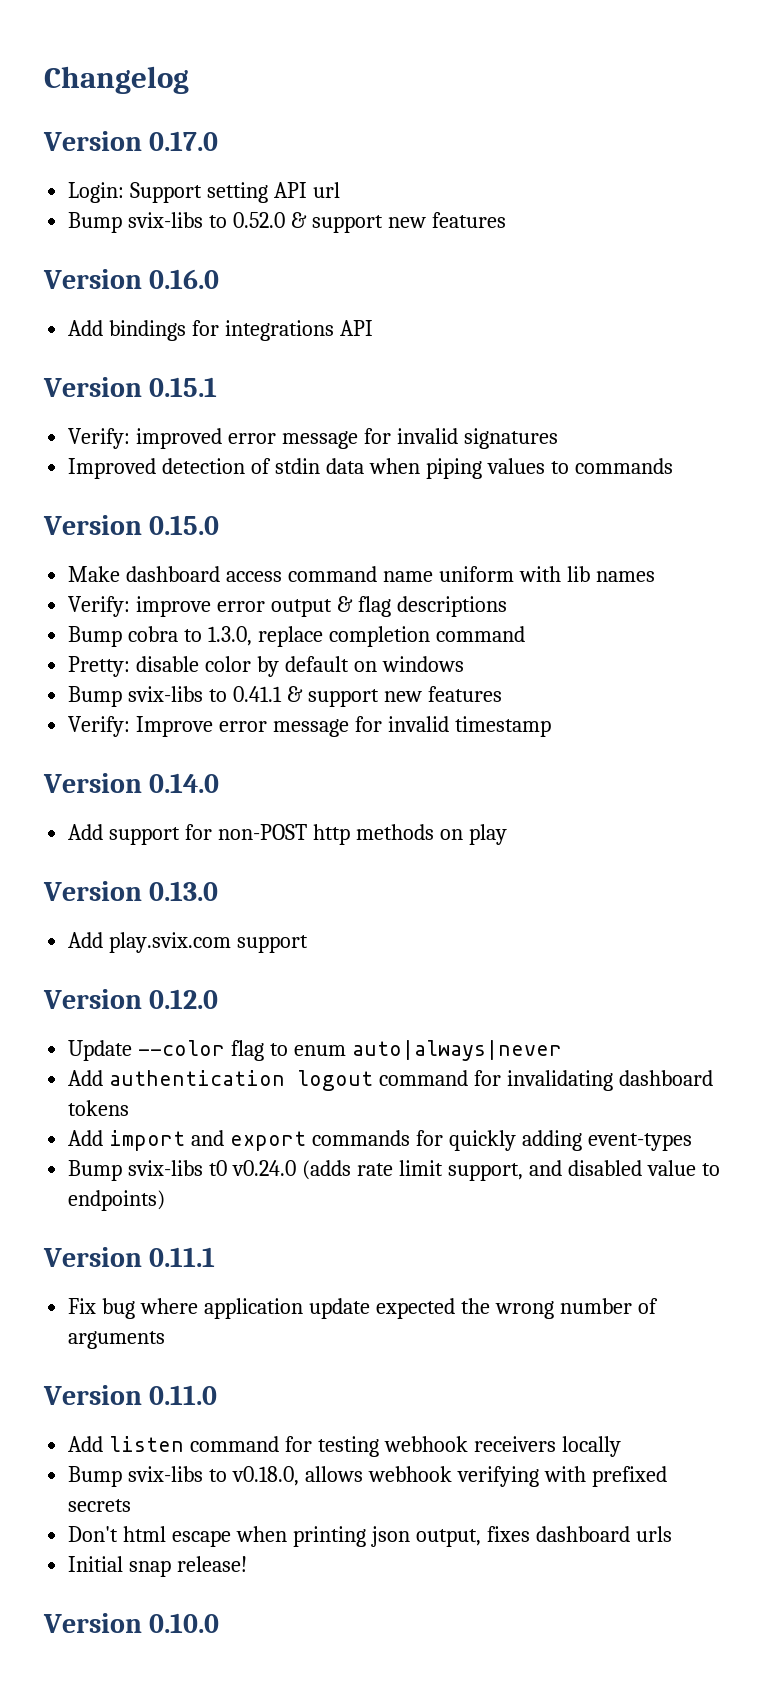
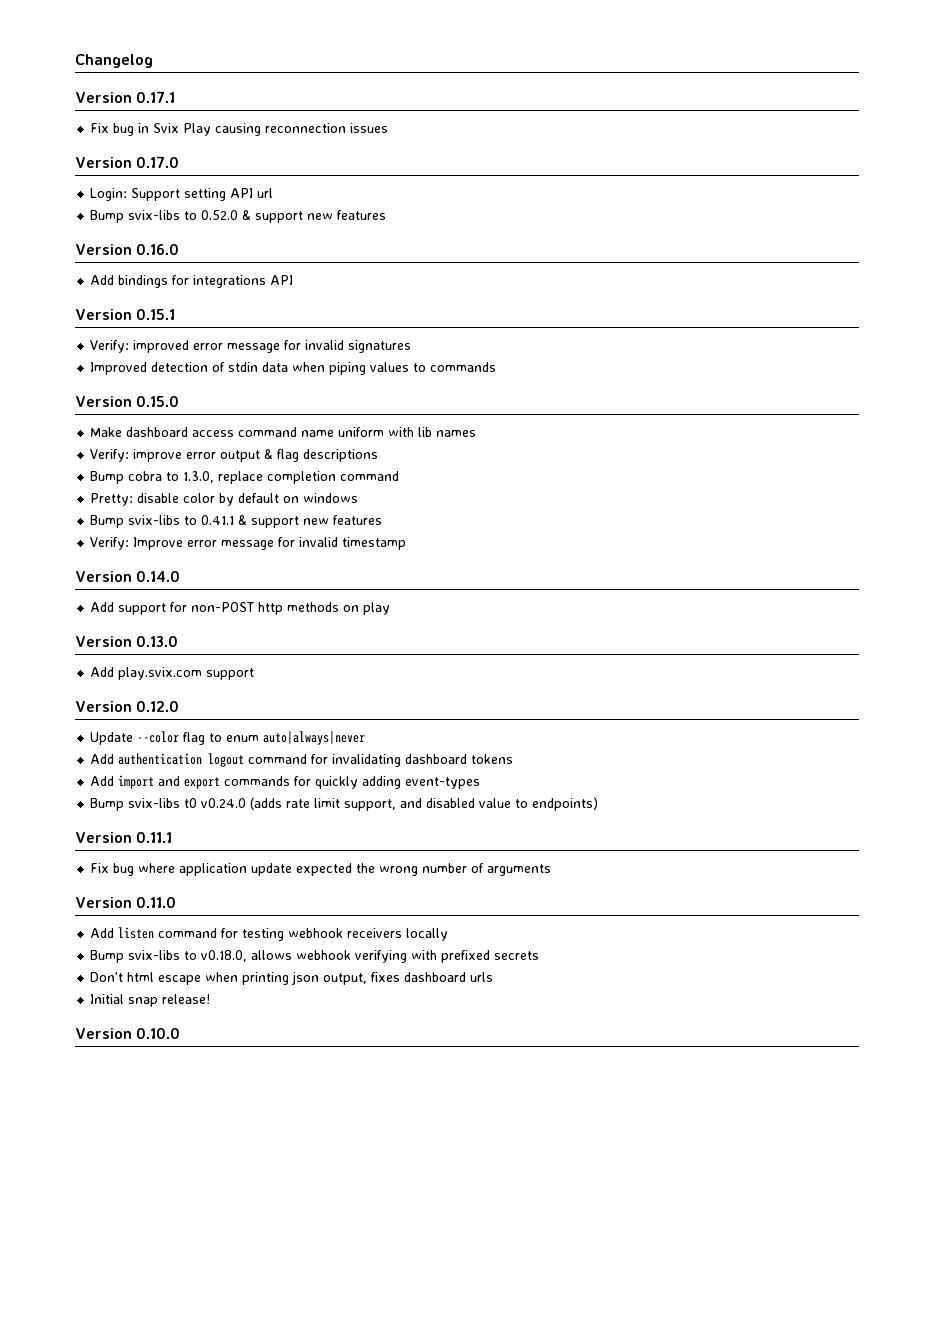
+ Version 0.17.1
+ Fix bug in Svix Play causing reconnection issues

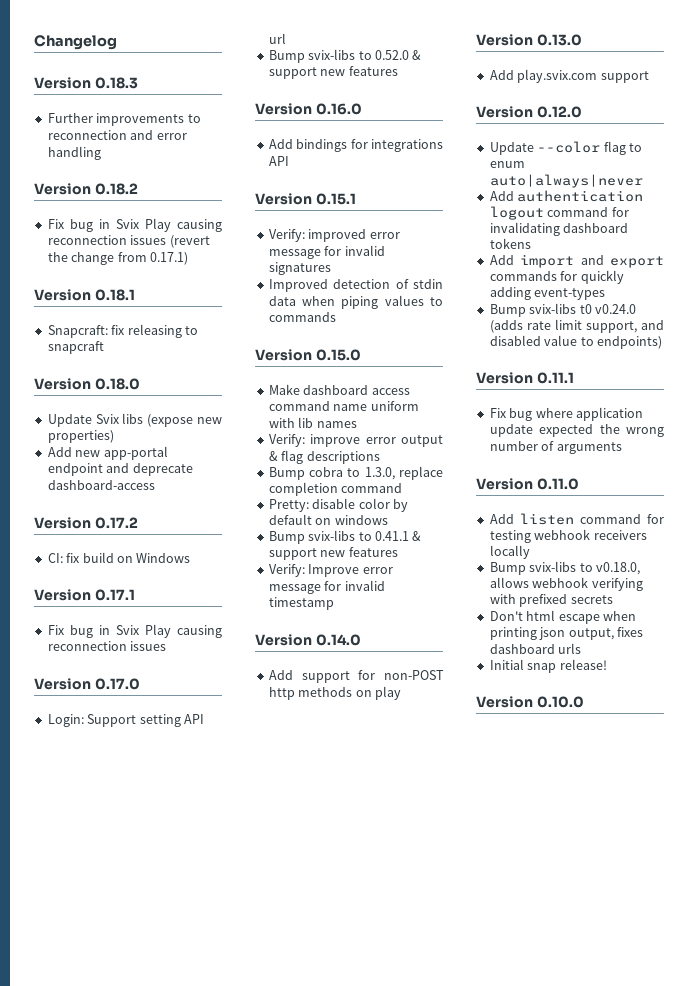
+ Version 0.18.3
+ Further improvements to reconnection and error handling
+ Version 0.18.2
+ Fix bug in Svix Play causing reconnection issues (revert the change from 0.17.1)
+ Version 0.18.1
+ Snapcraft: fix releasing to snapcraft
+ Version 0.18.0
+ Update Svix libs (expose new properties)
+ Add new app-portal endpoint and deprecate dashboard-access
+ Version 0.17.2
+ CI: fix build on Windows

